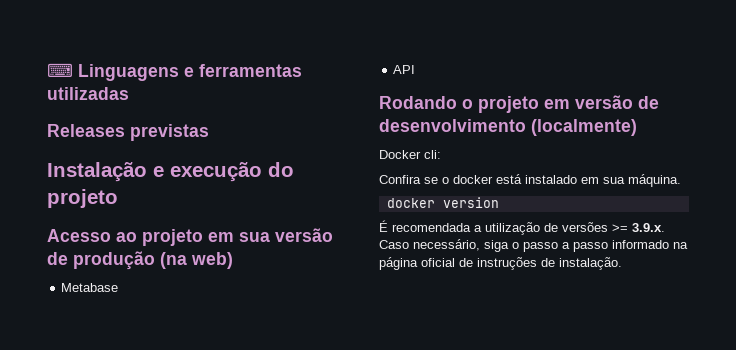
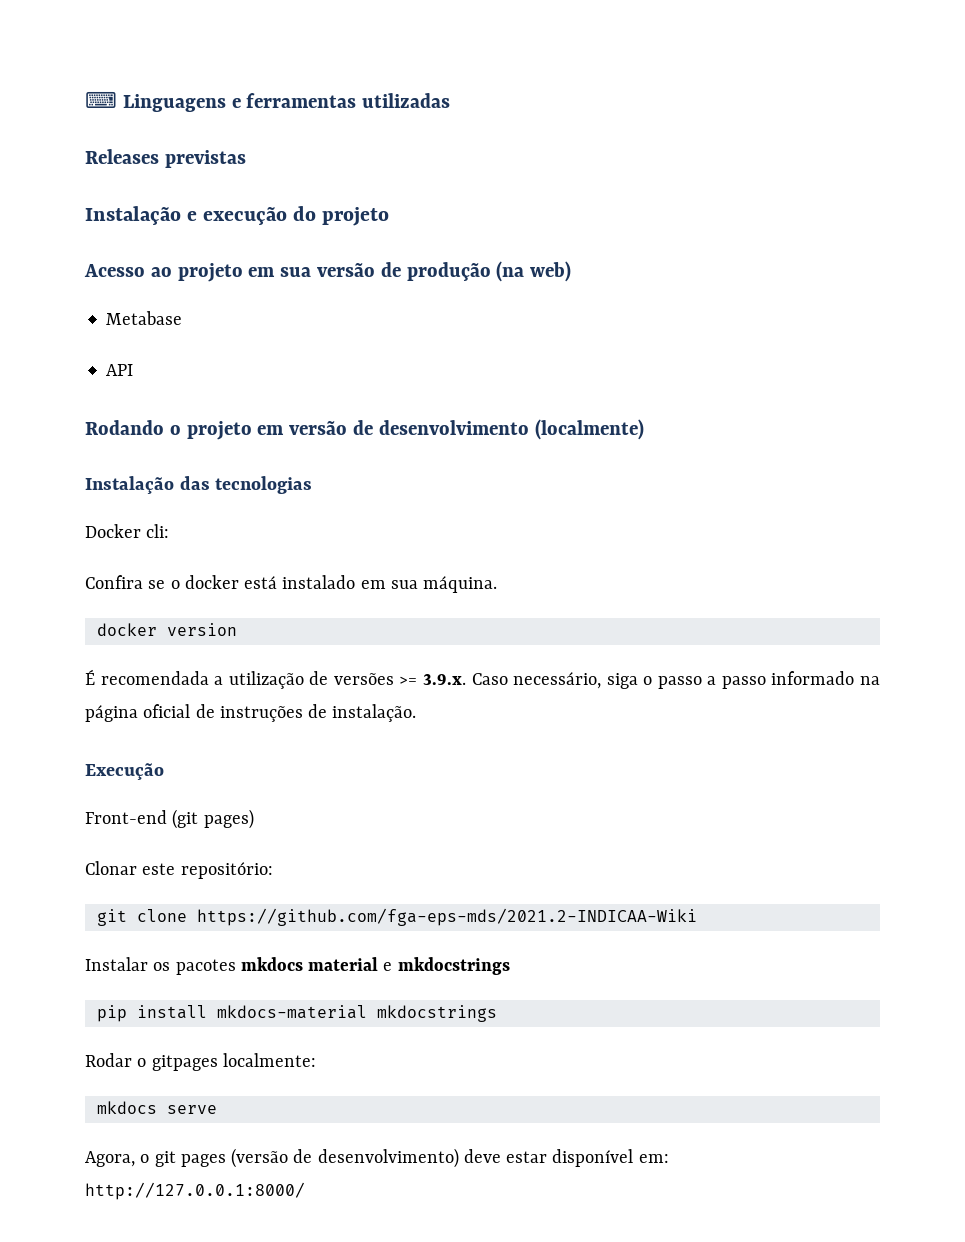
+ Instalação das tecnologias
+ Execução
+ Front-end (git pages)
+ Clonar este repositório:
+ git clone https://github.com/fga-eps-mds/2021.2-INDICAA-Wiki
+ Instalar os pacotes mkdocs material e mkdocstrings
+ pip install mkdocs-material mkdocstrings
+ Rodar o gitpages localmente:
+ mkdocs serve
+ Agora, o git pages (versão de desenvolvimento) deve estar disponível em: http://127.0.0.1:8000/

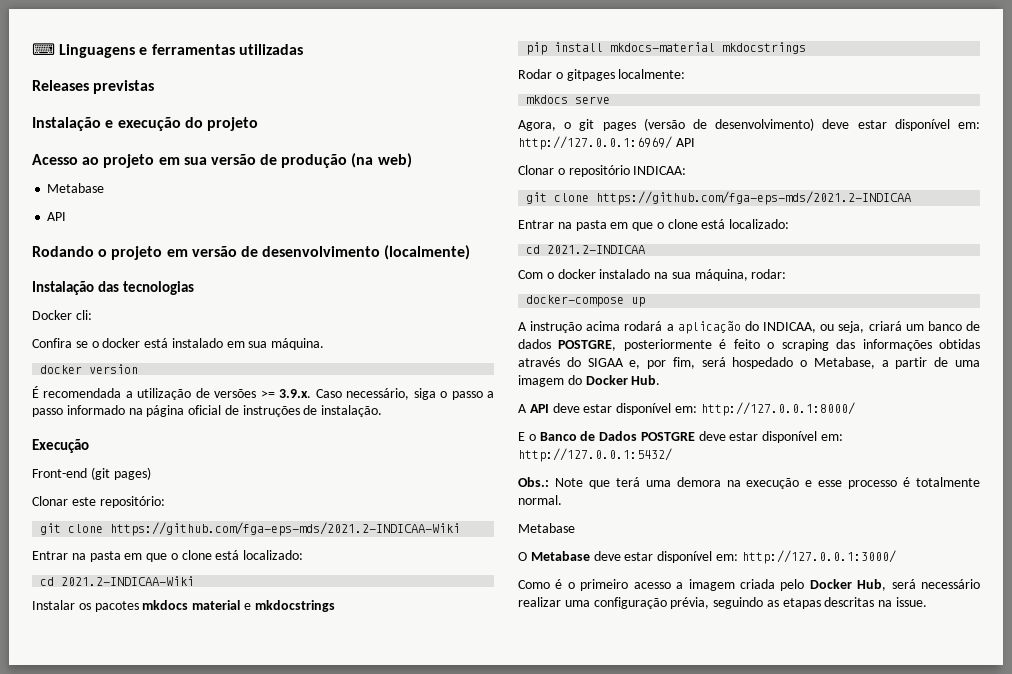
  git clone https://github.com/fga-eps-mds/2021.2-INDICAA-Wiki
+ Entrar na pasta em que o clone está localizado:
+ cd 2021.2-INDICAA-Wiki
- Agora, o git pages (versão de desenvolvimento) deve estar disponível em: http://127.0.0.1:8000/
+ Agora, o git pages (versão de desenvolvimento) deve estar disponível em: http://127.0.0.1:6969/ API
+ Clonar o repositório INDICAA:
+ git clone https://github.com/fga-eps-mds/2021.2-INDICAA
+ Entrar na pasta em que o clone está localizado:
+ cd 2021.2-INDICAA
+ Com o docker instalado na sua máquina, rodar:
+ docker-compose up
+ A instrução acima rodará a aplicação do INDICAA, ou seja, criará um banco de dados POSTGRE, posteriormente é feito o scraping das informações obtidas através do SIGAA e, por fim, será hospedado o Metabase, a partir de uma imagem do Docker Hub.
+ A API deve estar disponível em: http://127.0.0.1:8000/
+ E o Banco de Dados POSTGRE deve estar disponível em: http://127.0.0.1:5432/
+ Obs.: Note que terá uma demora na execução e esse processo é totalmente normal.
+ Metabase
+ O Metabase deve estar disponível em: http://127.0.0.1:3000/
+ Como é o primeiro acesso a imagem criada pelo Docker Hub, será necessário realizar uma configuração prévia, seguindo as etapas descritas na issue.

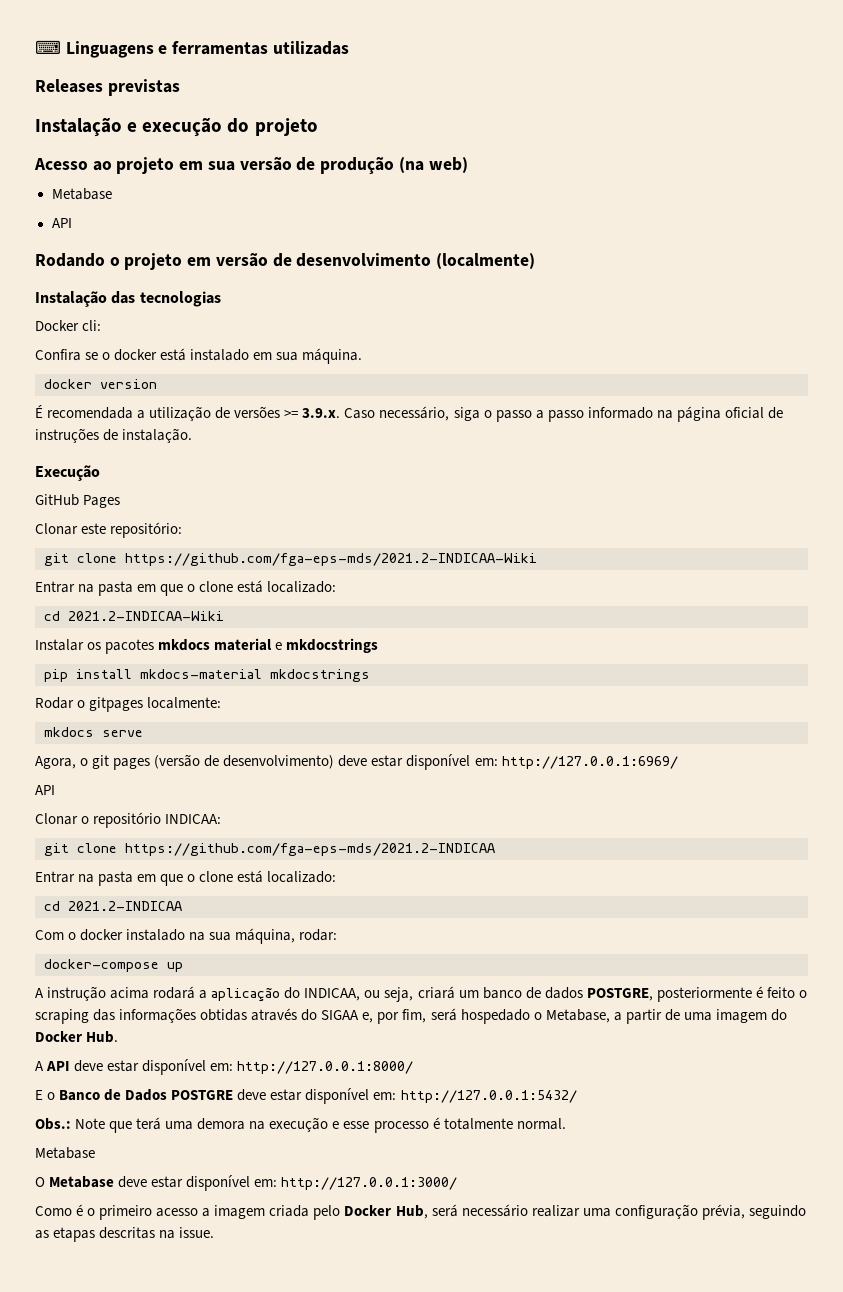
- Front-end (git pages)
+ GitHub Pages
- Agora, o git pages (versão de desenvolvimento) deve estar disponível em: http://127.0.0.1:6969/ API
+ Agora, o git pages (versão de desenvolvimento) deve estar disponível em: http://127.0.0.1:6969/
+ API

